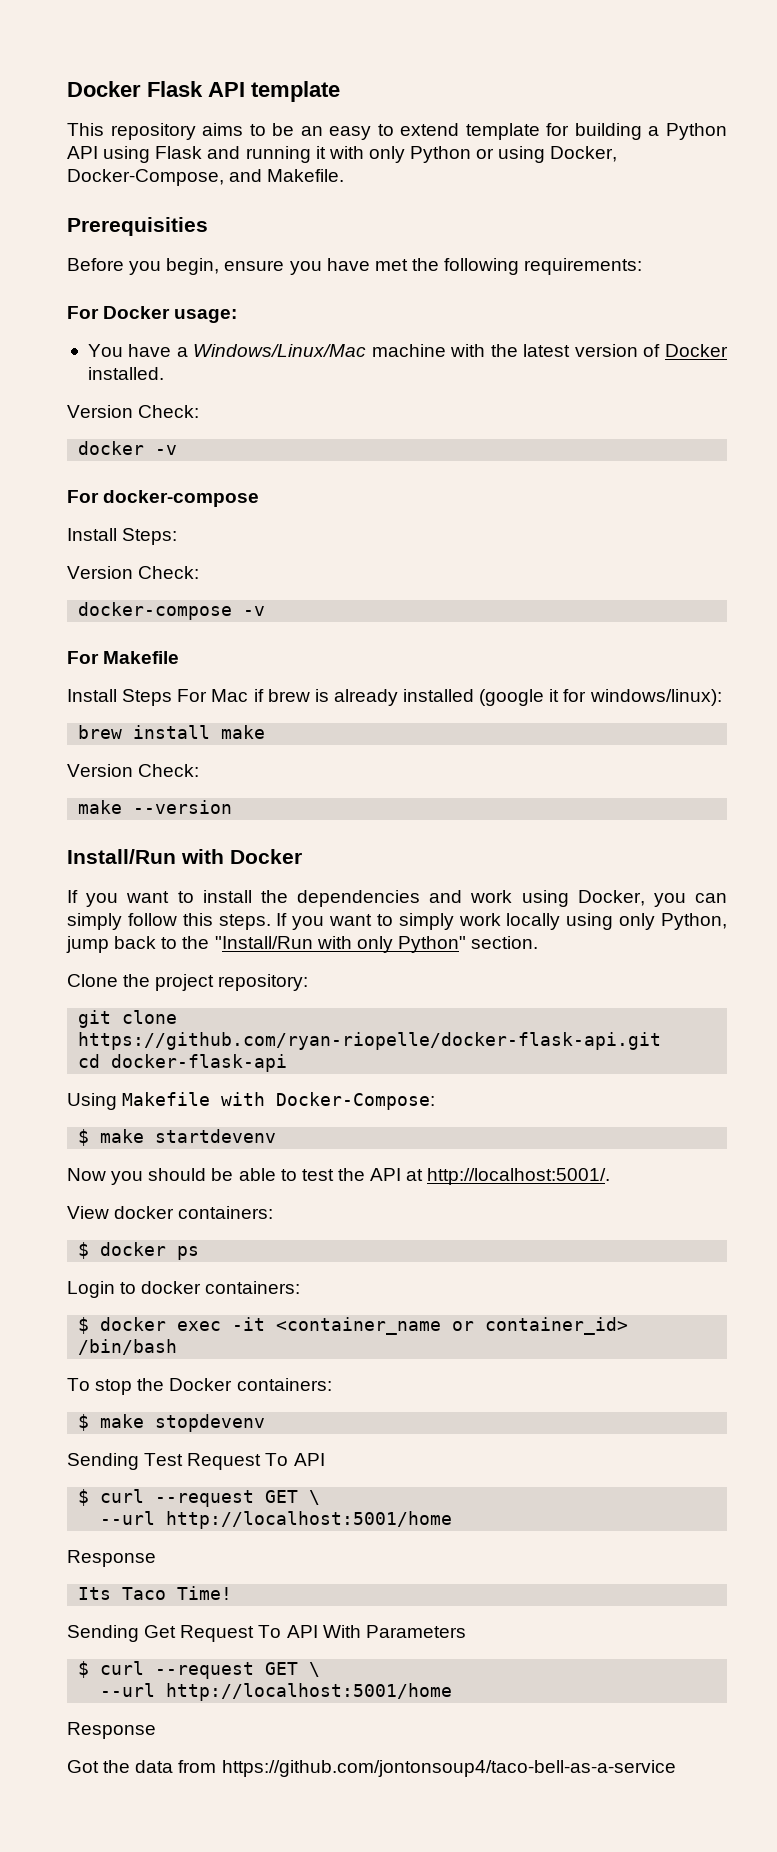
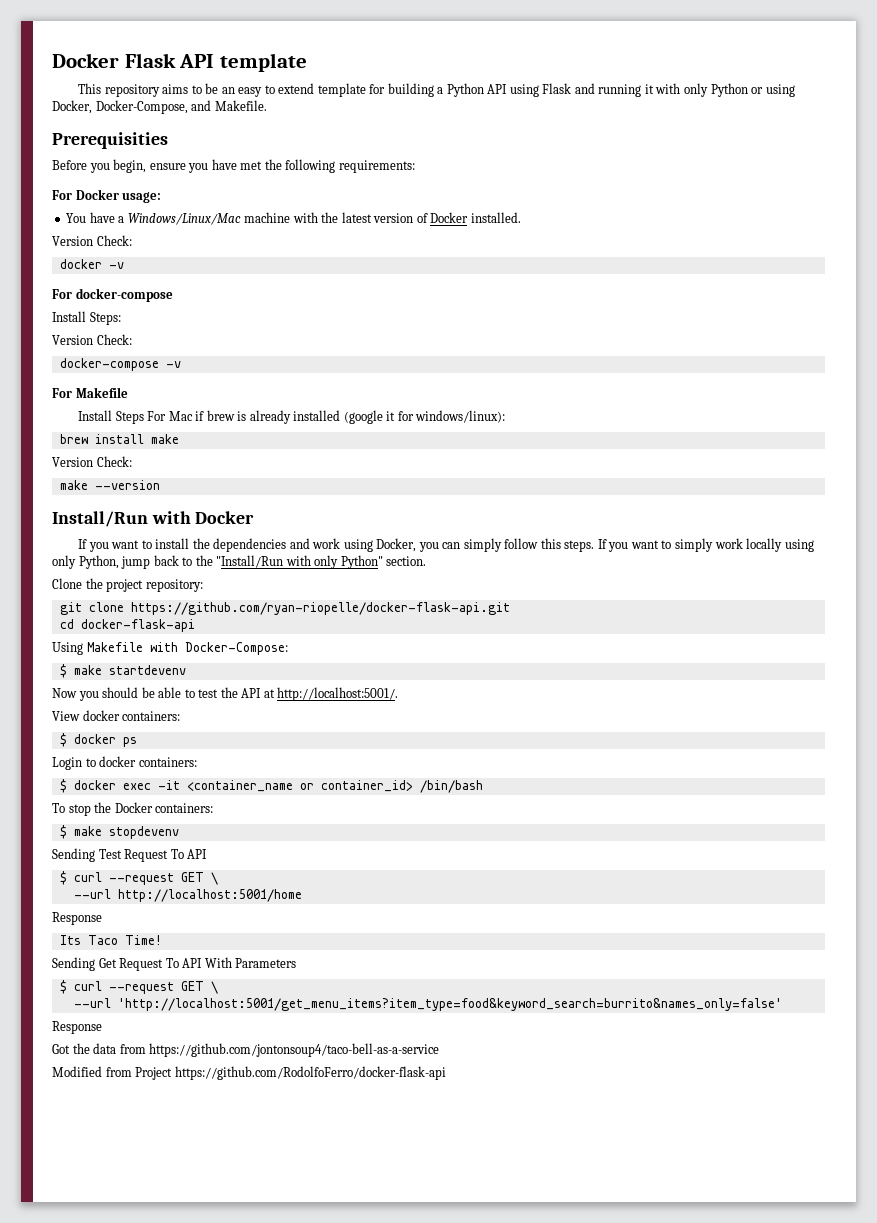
  Sending Get Request To API With Parameters
  $ curl --request GET \
- --url http://localhost:5001/home
+ --url 'http://localhost:5001/get_menu_items?item_type=food&keyword_search=burrito&names_only=false'
+ Modified from Project https://github.com/RodolfoFerro/docker-flask-api

